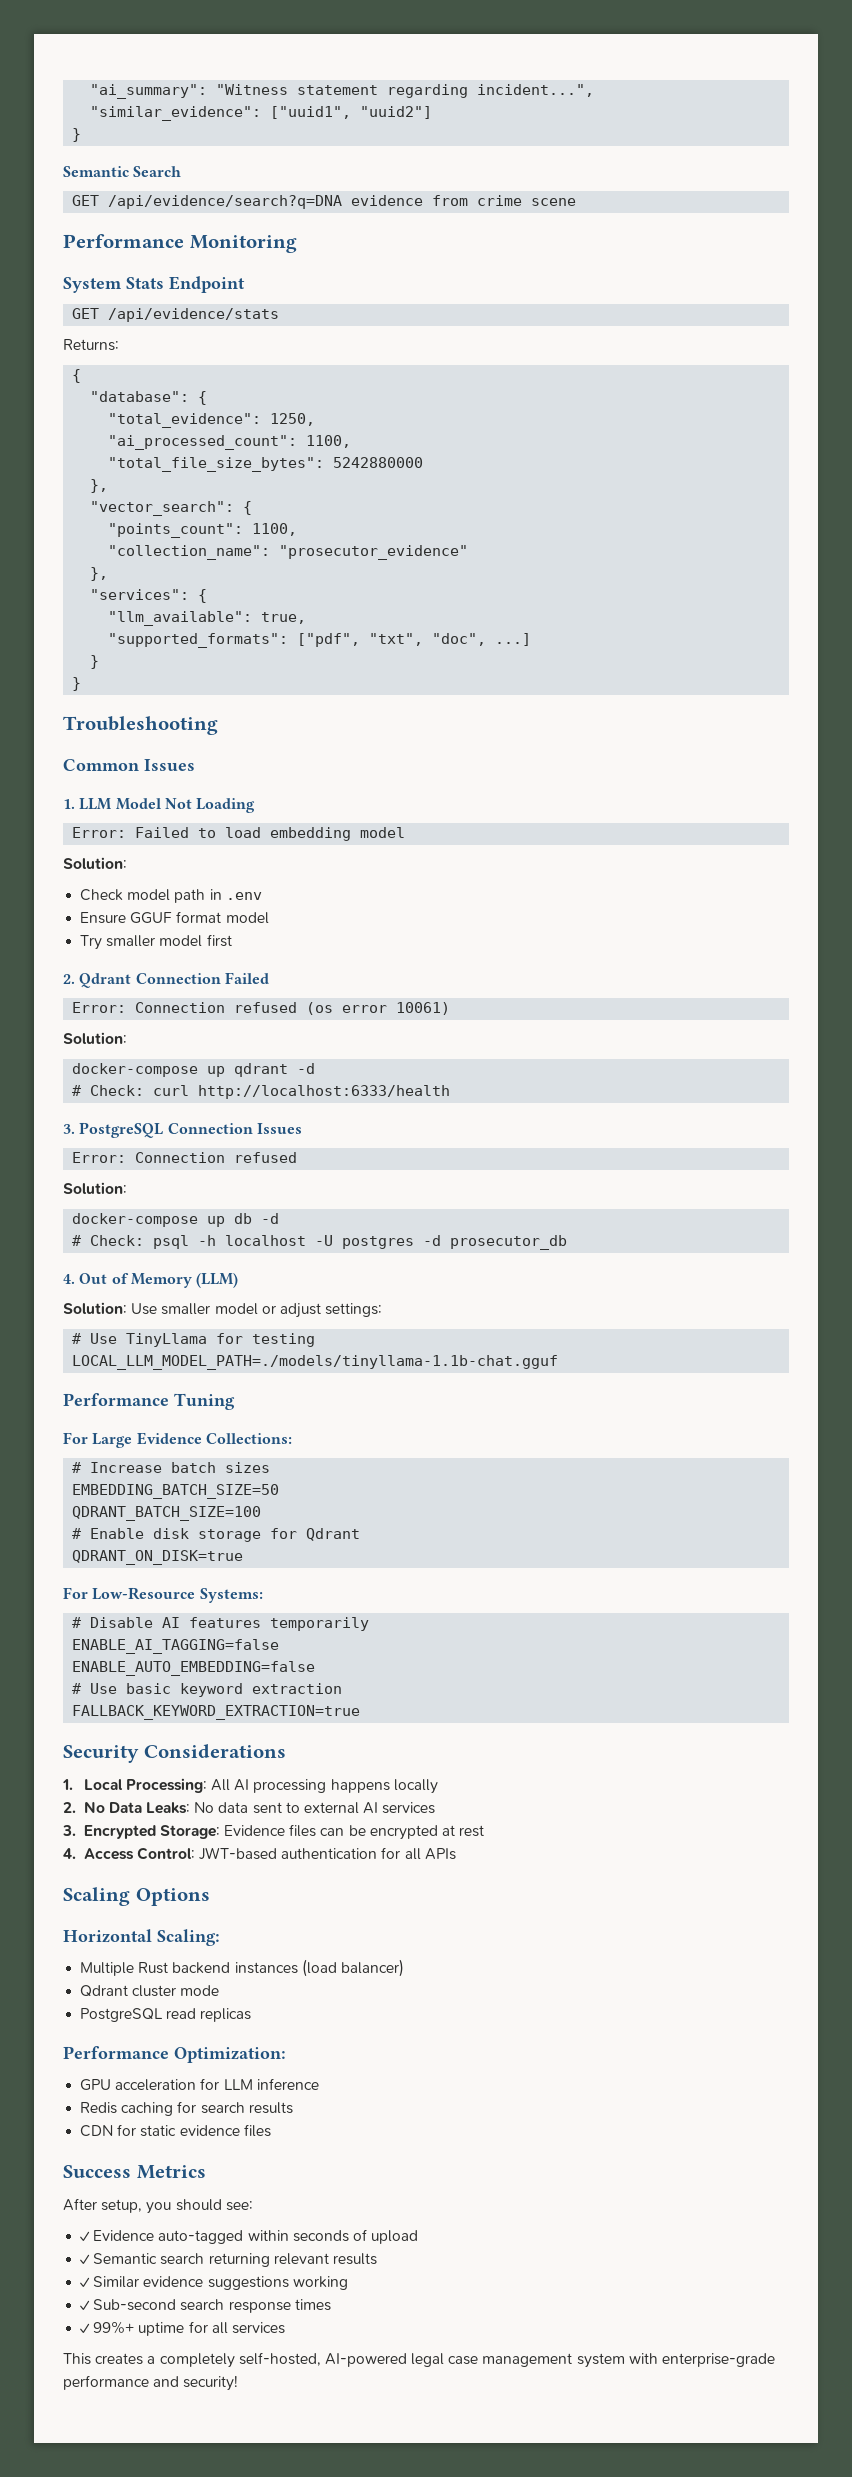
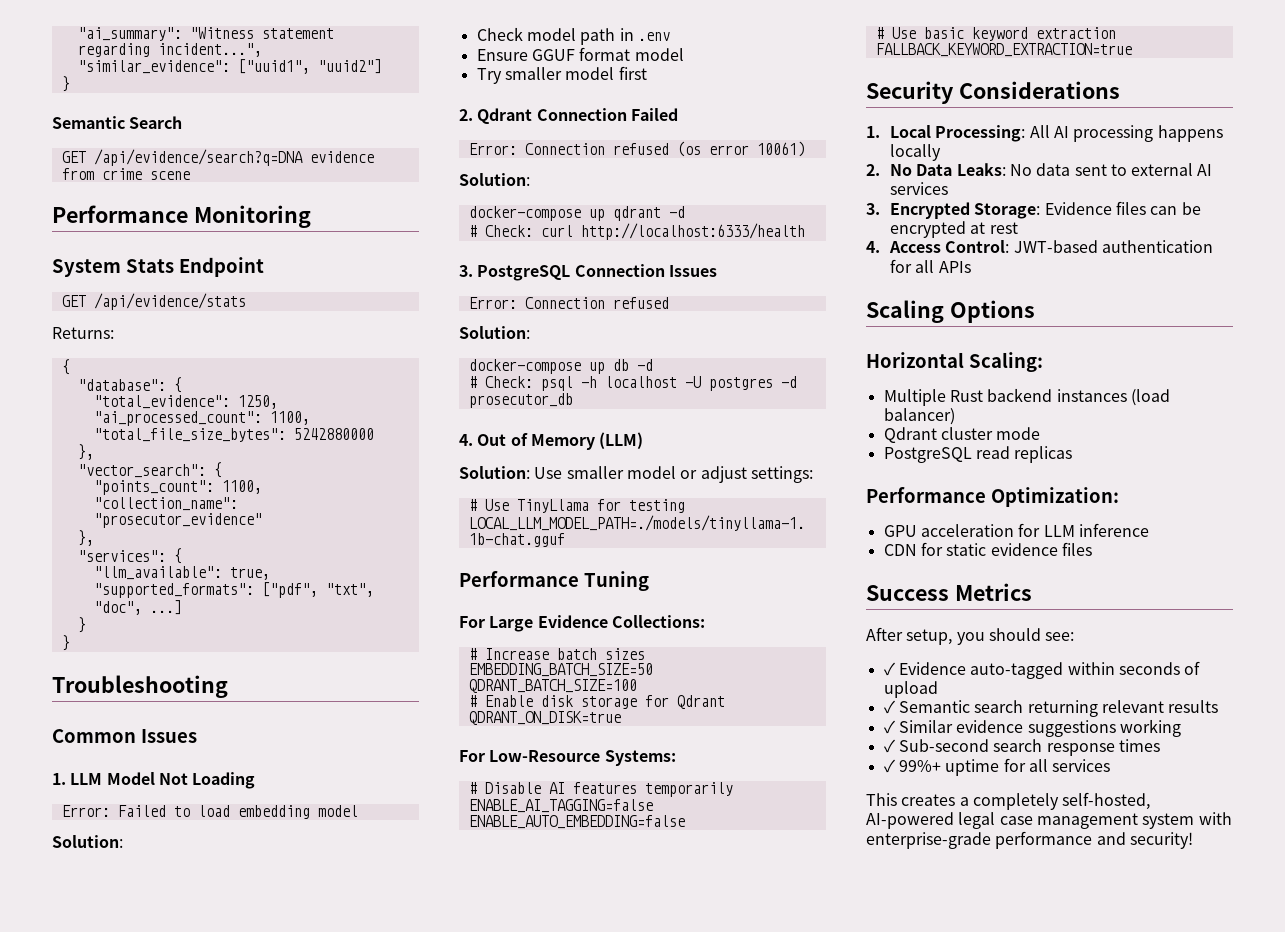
- Redis caching for search results

